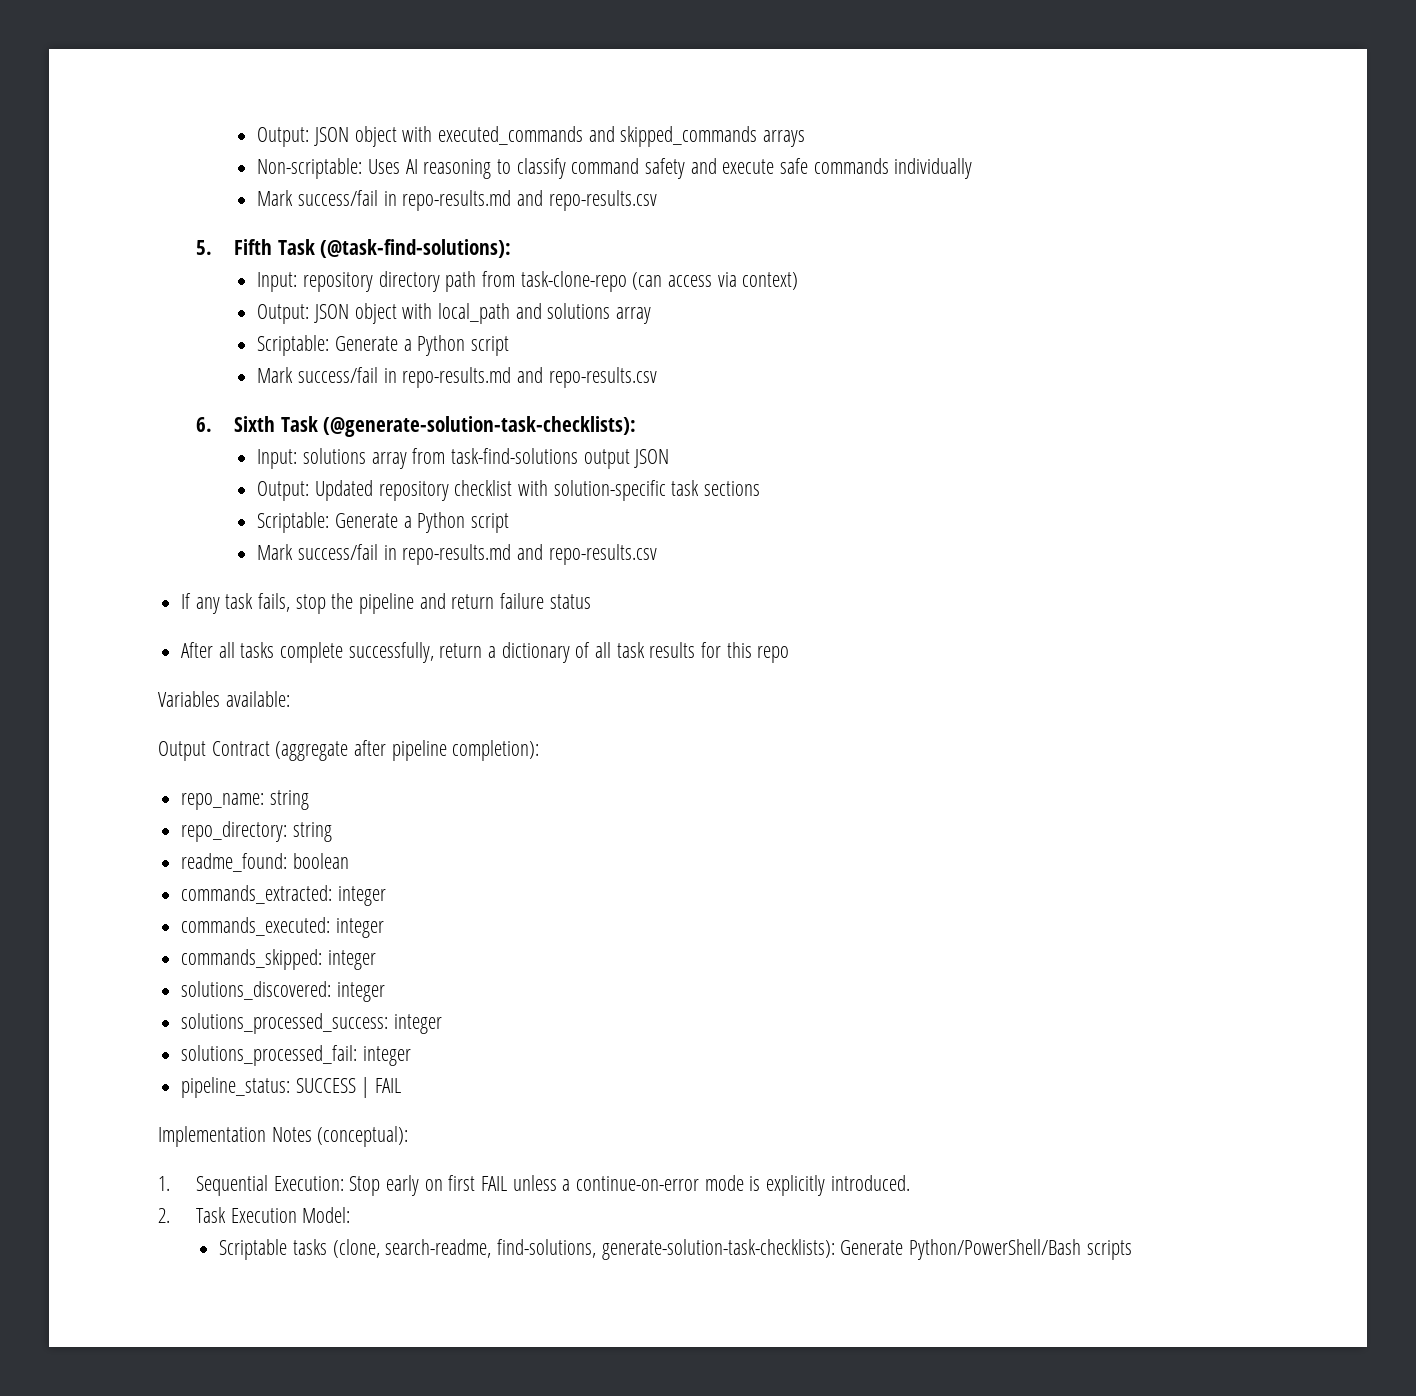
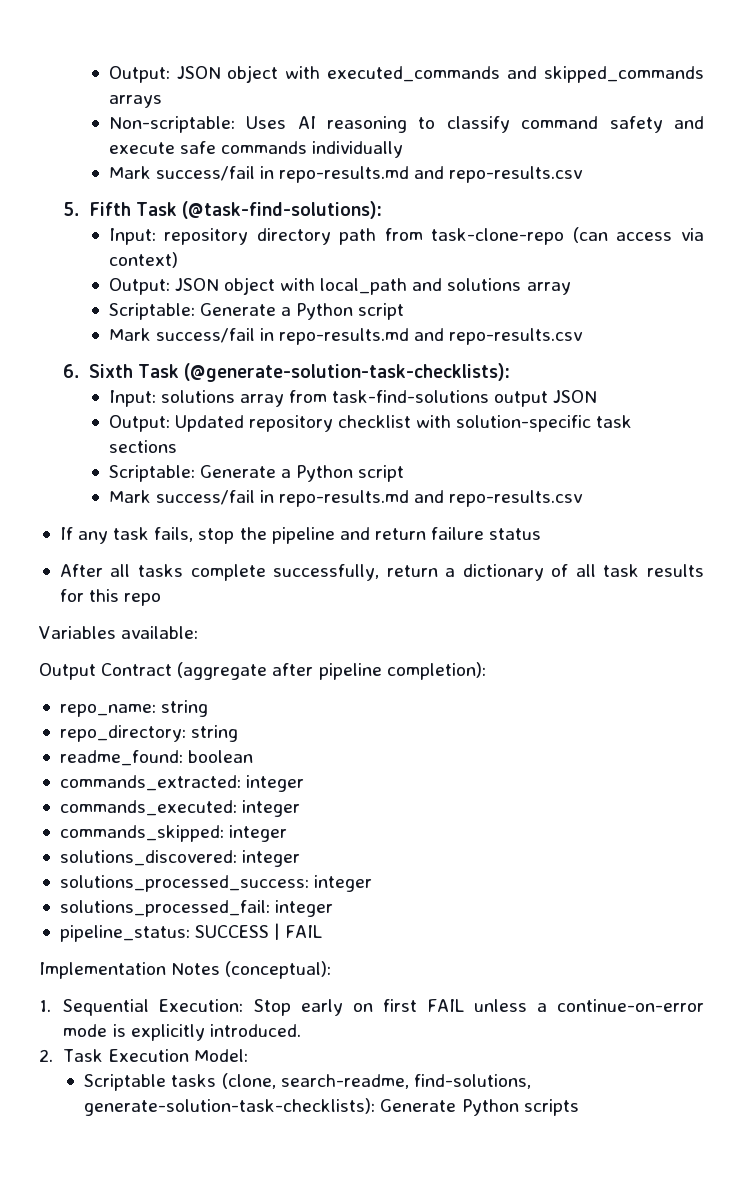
- Scriptable tasks (clone, search-readme, find-solutions, generate-solution-task-checklists): Generate Python/PowerShell/Bash scripts
+ Scriptable tasks (clone, search-readme, find-solutions, generate-solution-task-checklists): Generate Python scripts

